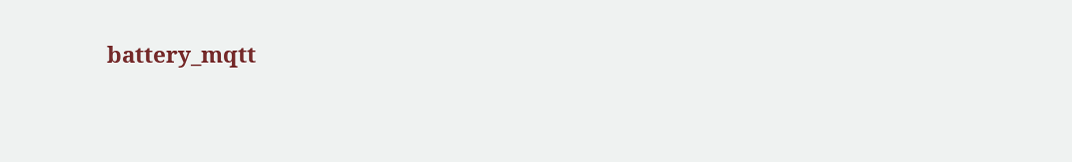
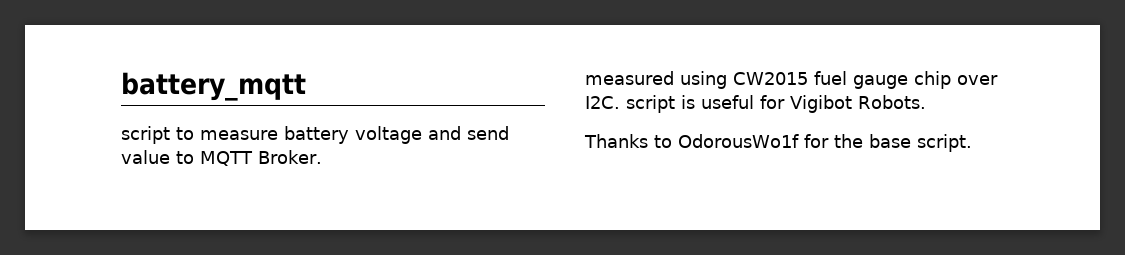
+ script to measure battery voltage and send value to MQTT Broker.
+ measured using CW2015 fuel gauge chip over I2C. script is useful for Vigibot Robots.
+ Thanks to OdorousWo1f for the base script.

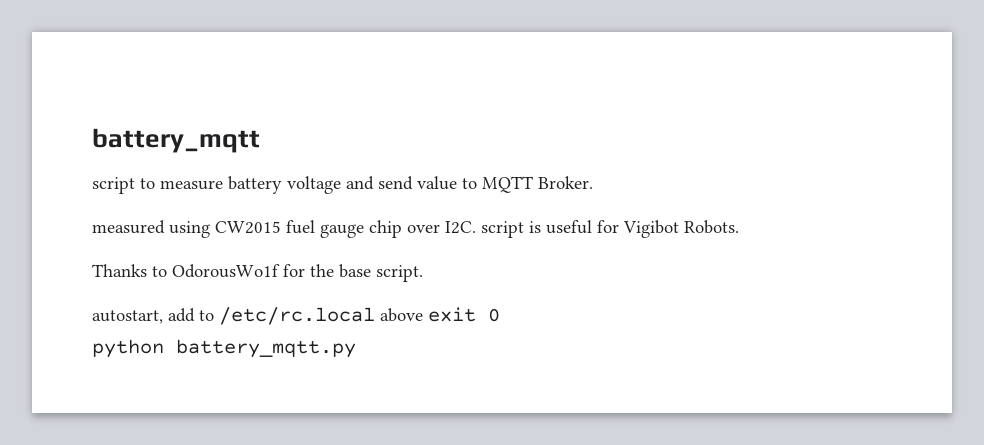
+ autostart, add to /etc/rc.local above exit 0
+ python battery_mqtt.py

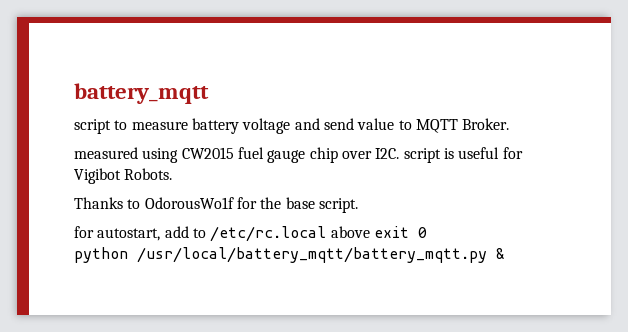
- autostart, add to /etc/rc.local above exit 0
+ for autostart, add to /etc/rc.local above exit 0
- python battery_mqtt.py
+ python /usr/local/battery_mqtt/battery_mqtt.py &

